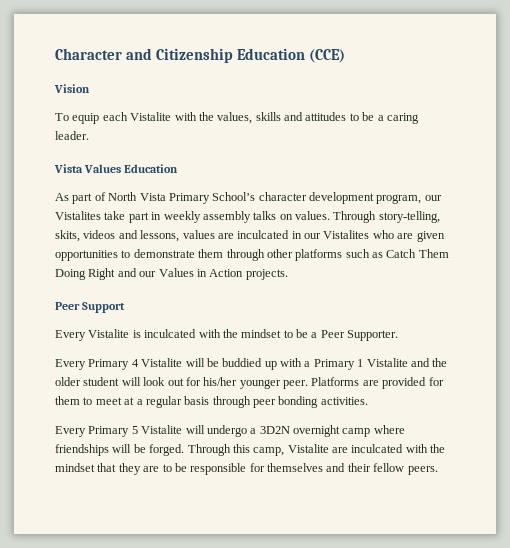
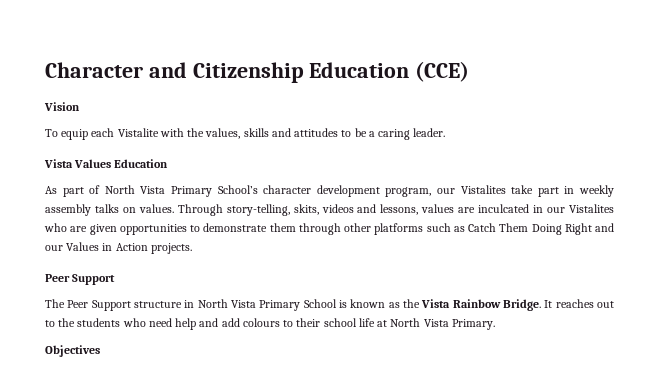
- Every Vistalite is inculcated with the mindset to be a Peer Supporter.
- Every Primary 4 Vistalite will be buddied up with a Primary 1 Vistalite and the older student will look out for his/her younger peer. Platforms are provided for them to meet at a regular basis through peer bonding activities.
- Every Primary 5 Vistalite will undergo a 3D2N overnight camp where friendships will be forged. Through this camp, Vistalite are inculcated with the mindset that they are to be responsible for themselves and their fellow peers.
+ The Peer Support structure in North Vista Primary School is known as the Vista Rainbow Bridge. It reaches out to the students who need help and add colours to their school life at North Vista Primary.
+ Objectives

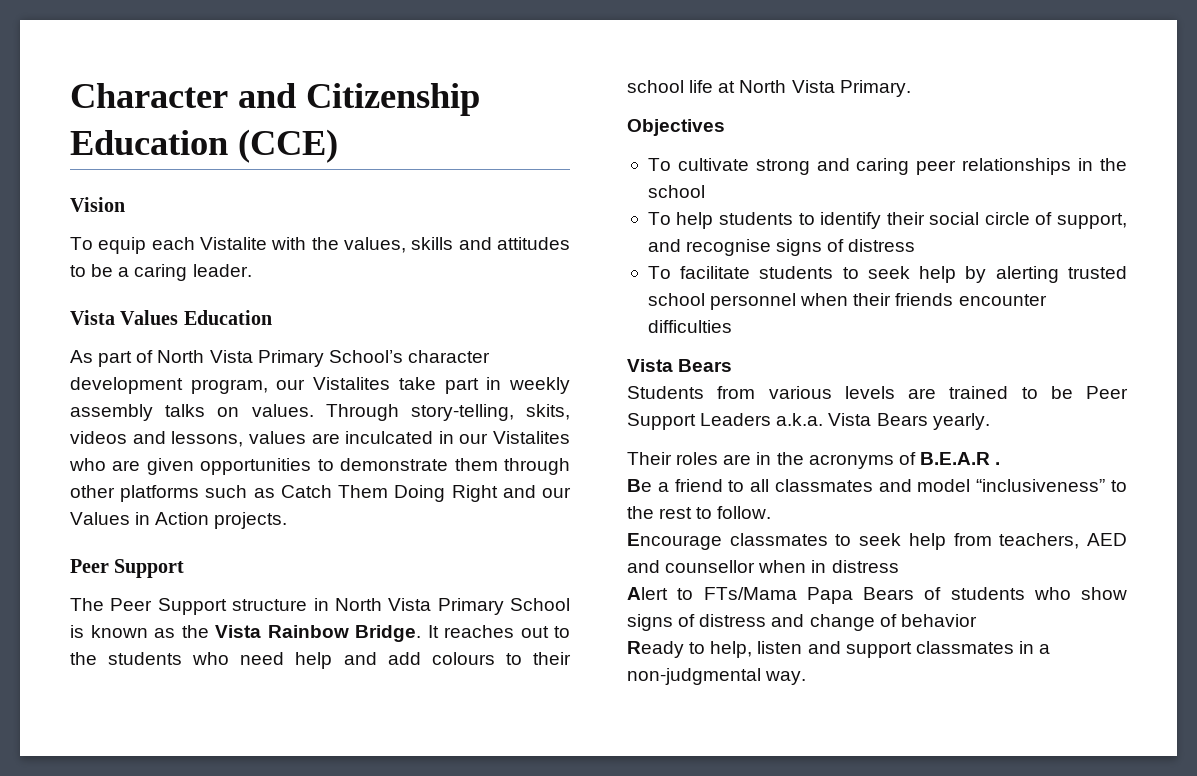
+ To cultivate strong and caring peer relationships in the school
+ To help students to identify their social circle of support, and recognise signs of distress
+ To facilitate students to seek help by alerting trusted school personnel when their friends encounter difficulties
+ Vista Bears
+ Students from various levels are trained to be Peer Support Leaders a.k.a. Vista Bears yearly.
+ Their roles are in the acronyms of B.E.A.R .
+ Be a friend to all classmates and model “inclusiveness” to the rest to follow.
+ Encourage classmates to seek help from teachers, AED and counsellor when in distress
+ Alert to FTs/Mama Papa Bears of students who show signs of distress and change of behavior
+ Ready to help, listen and support classmates in a non-judgmental way.

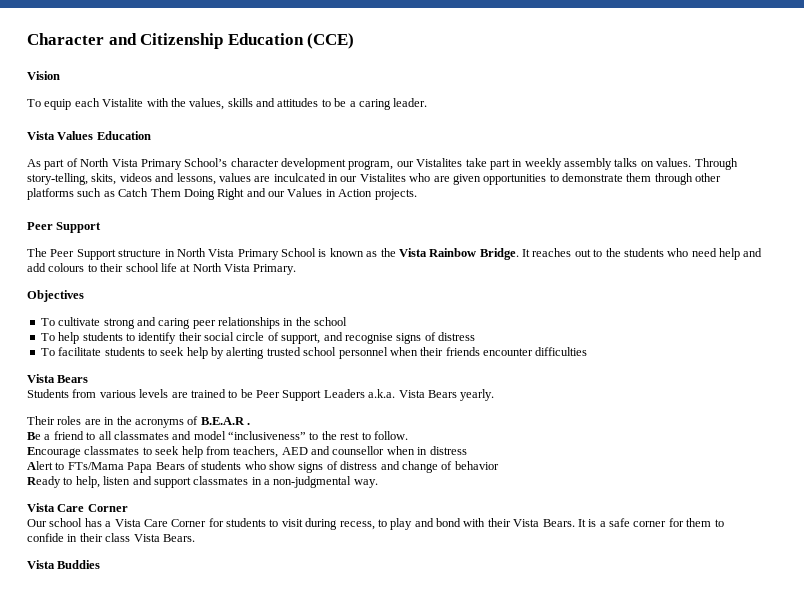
  Ready to help, listen and support classmates in a non-judgmental way.
+ Vista Care Corner
+ Our school has a Vista Care Corner for students to visit during recess, to play and bond with their Vista Bears. It is a safe corner for them to confide in their class Vista Bears.
+ Vista Buddies

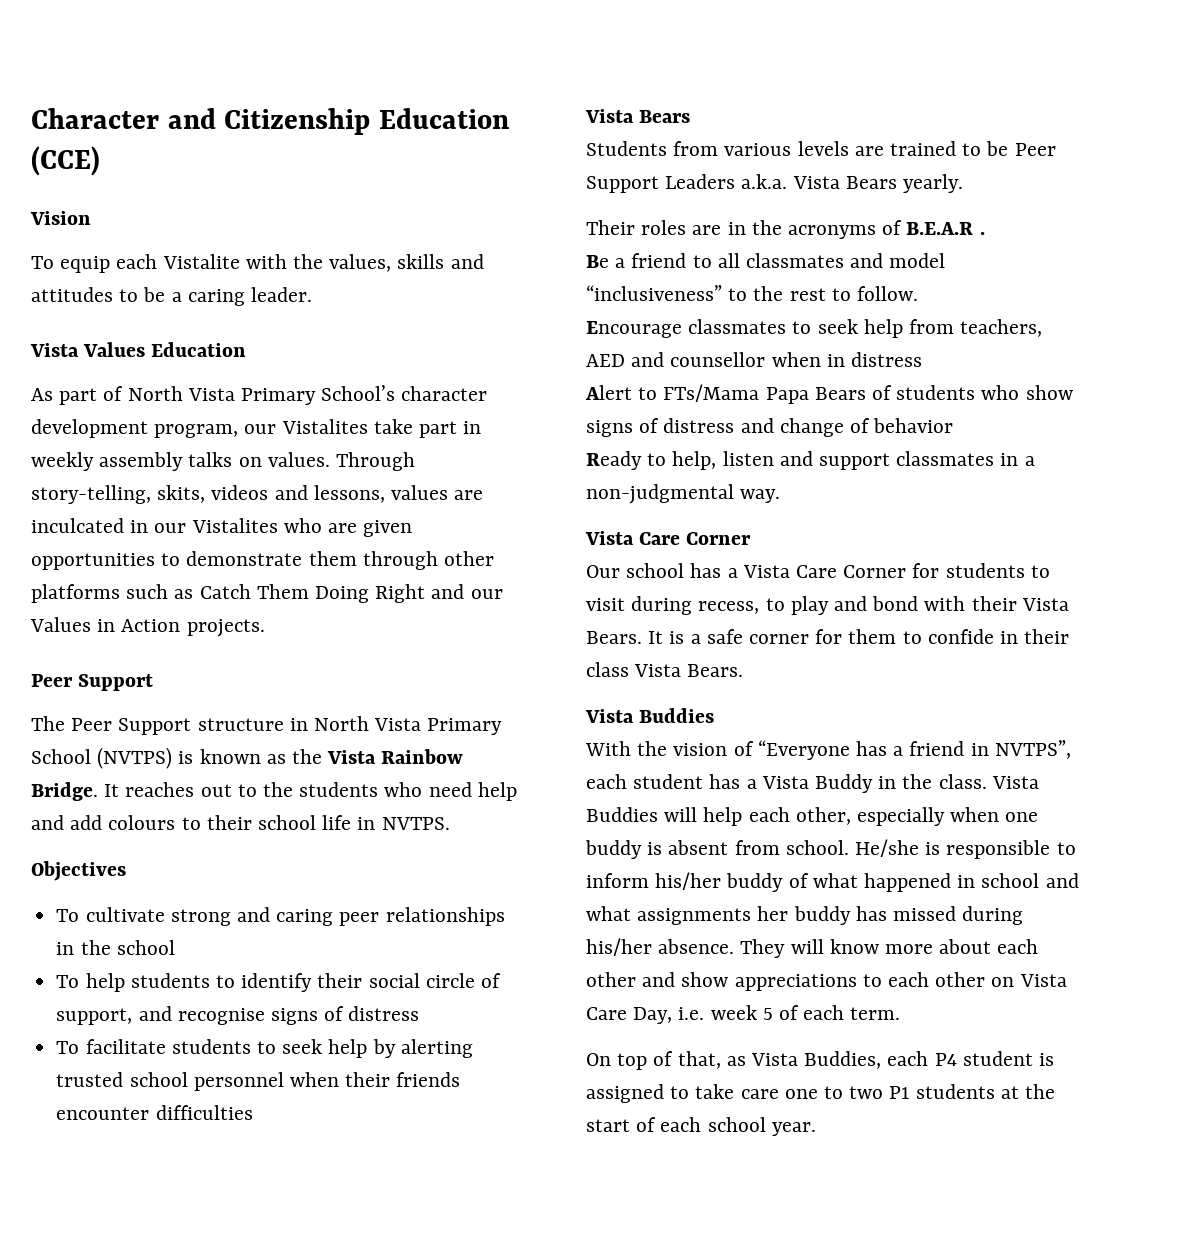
- The Peer Support structure in North Vista Primary School is known as the Vista Rainbow Bridge.
+ The Peer Support structure in North Vista Primary School (NVTPS) is known as the Vista Rainbow Bridge.
- It reaches out to the students who need help and add colours to their school life at North Vista Primary.
+ It reaches out to the students who need help and add colours to their school life in NVTPS.
+ With the vision of “Everyone has a friend in NVTPS”, each student has a Vista Buddy in the class. Vista Buddies will help each other, especially when one buddy is absent from school. He/she is responsible to inform his/her buddy of what happened in school and what assignments her buddy has missed during his/her absence. They will know more about each other and show appreciations to each other on Vista Care Day, i.e. week 5 of each term.
+ On top of that, as Vista Buddies, each P4 student is assigned to take care one to two P1 students at the start of each school year.

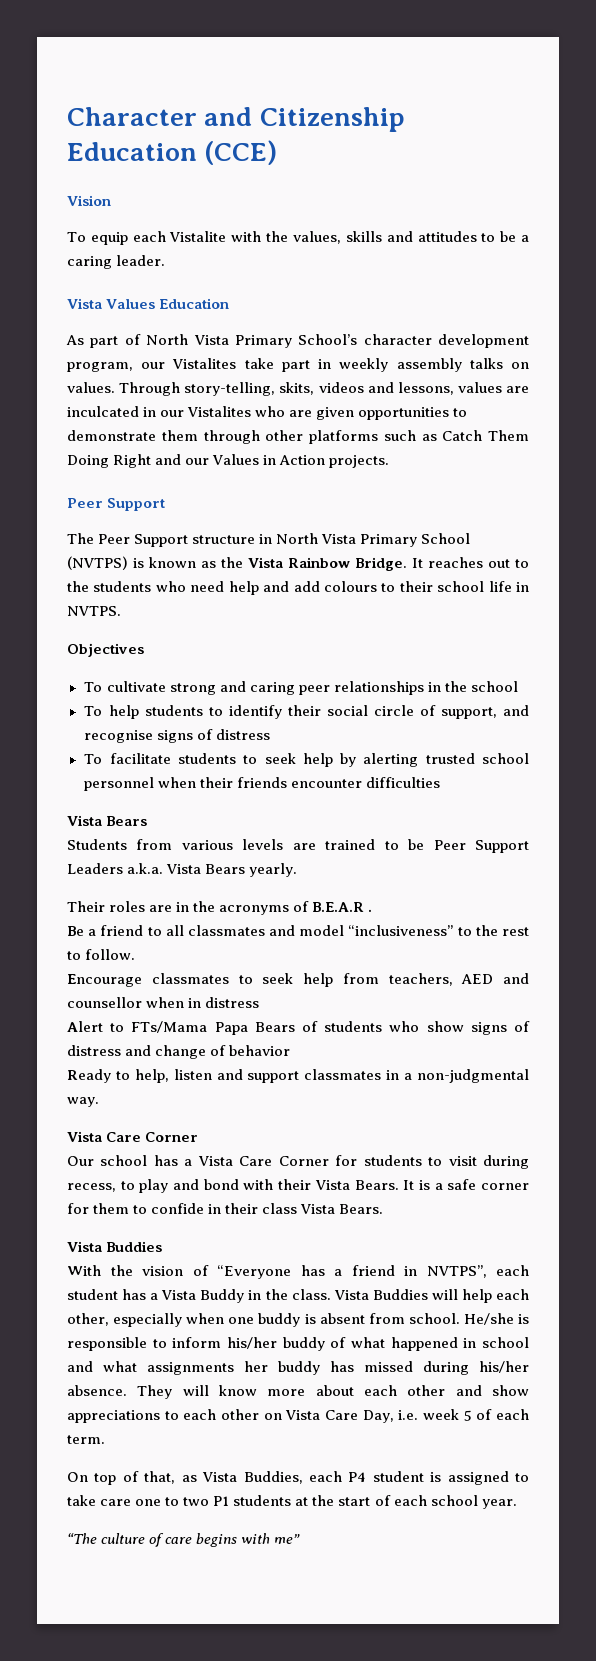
+ “The culture of care begins with me”

